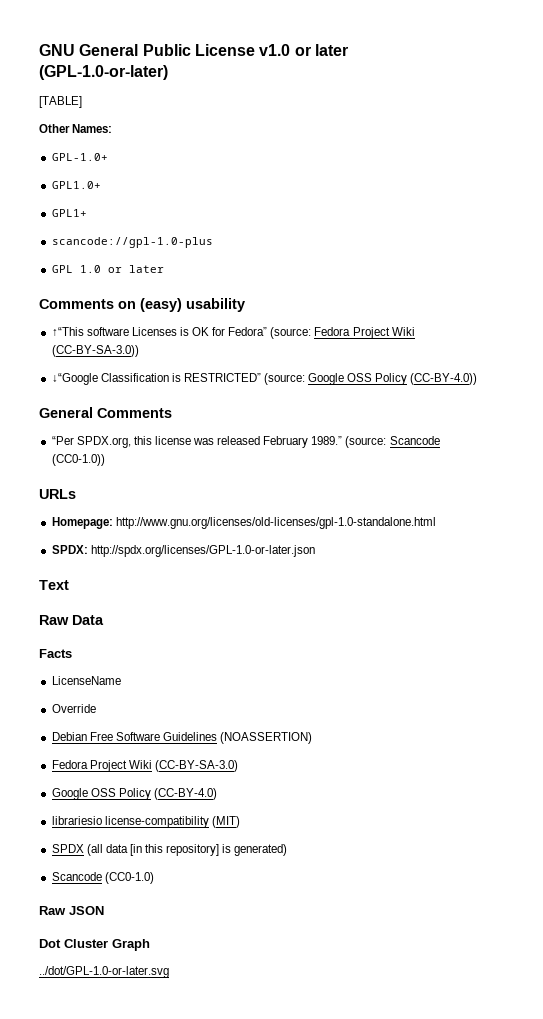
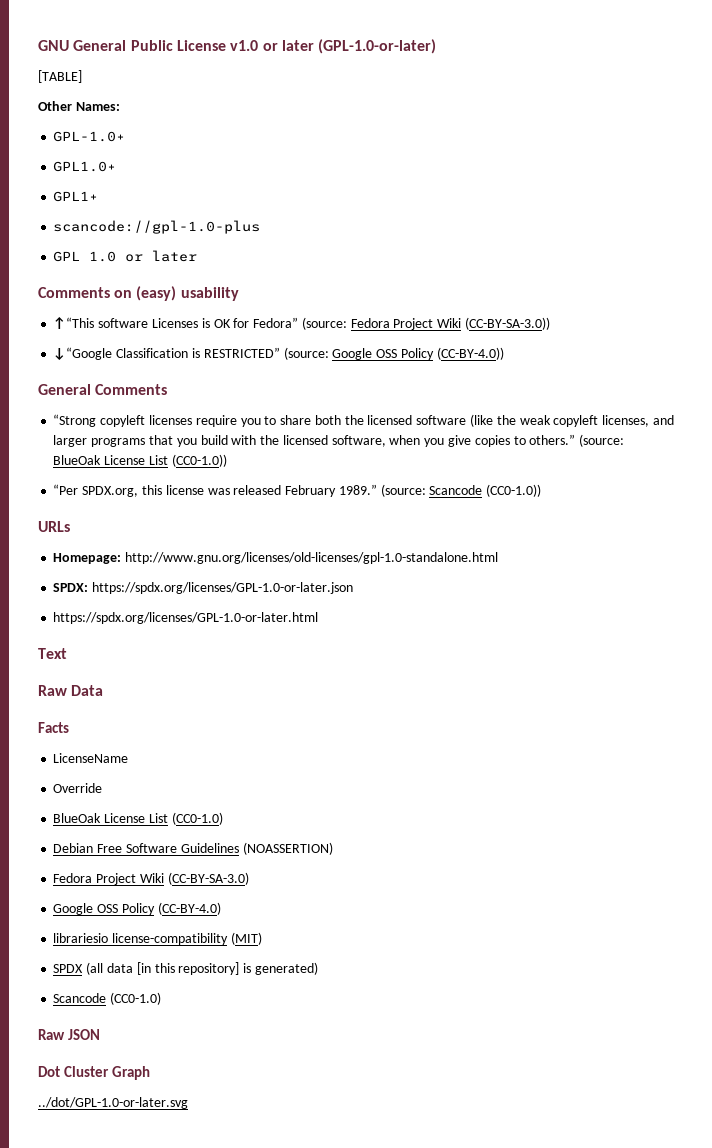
+ “Strong copyleft licenses require you to share both the licensed software (like the weak copyleft licenses, and larger programs that you build with the licensed software, when you give copies to others.” (source: BlueOak License List (CC0-1.0))
- SPDX: http://spdx.org/licenses/GPL-1.0-or-later.json
+ SPDX: https://spdx.org/licenses/GPL-1.0-or-later.json
+ https://spdx.org/licenses/GPL-1.0-or-later.html
+ BlueOak License List (CC0-1.0)

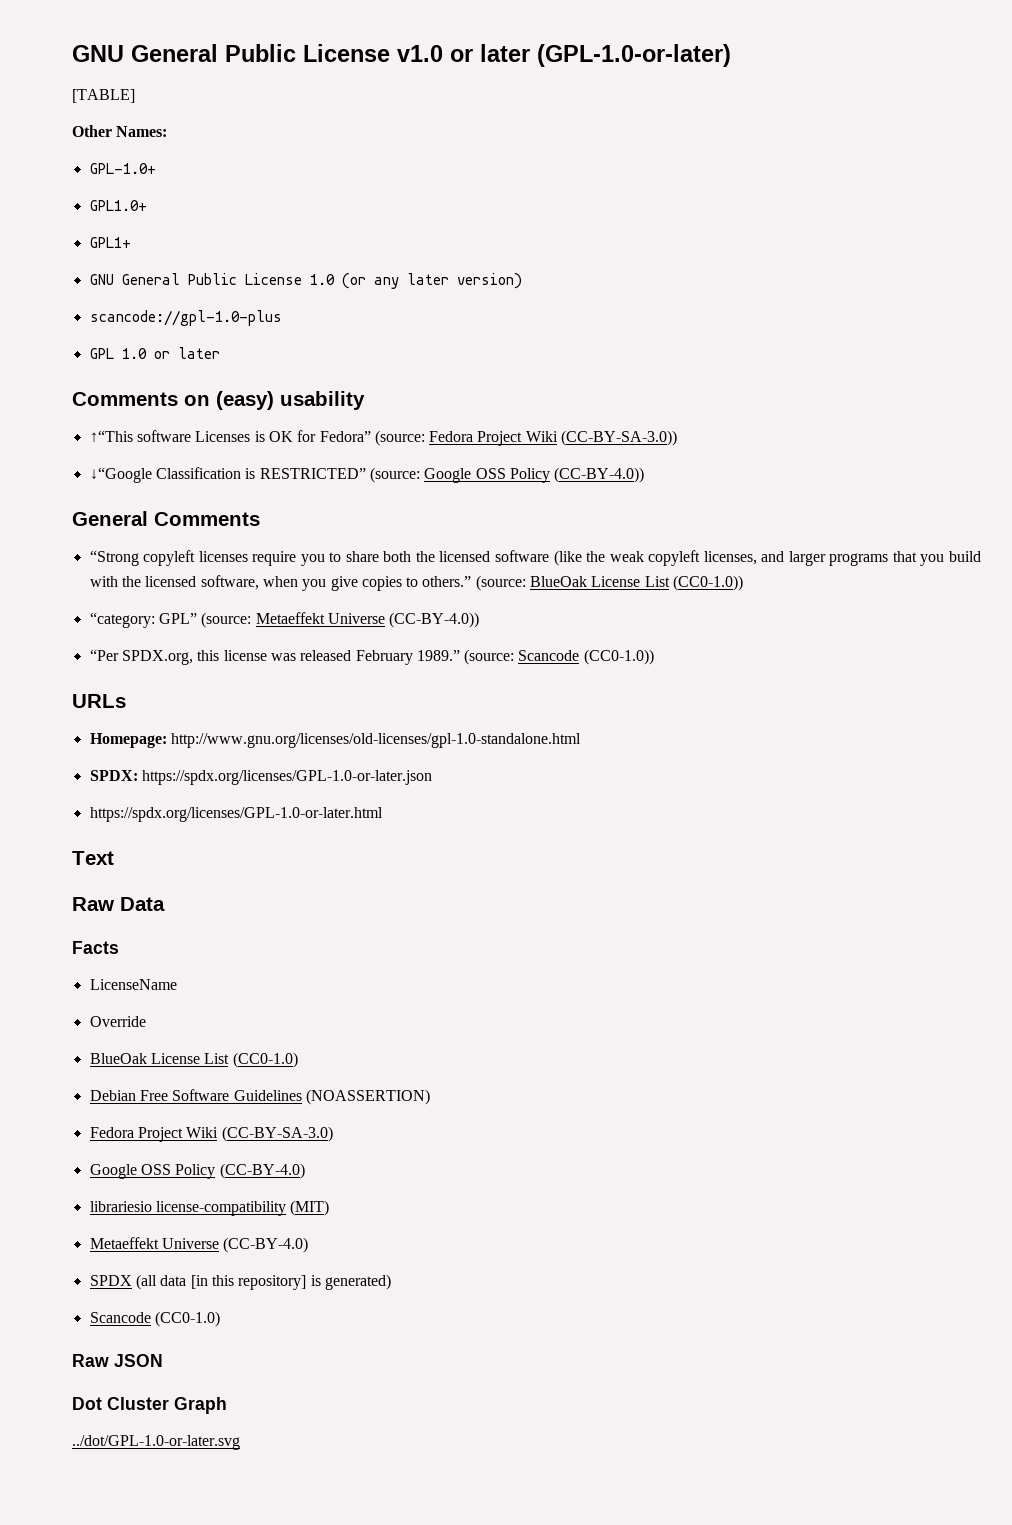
+ GNU General Public License 1.0 (or any later version)
+ “category: GPL” (source: Metaeffekt Universe (CC-BY-4.0))
+ Metaeffekt Universe (CC-BY-4.0)

